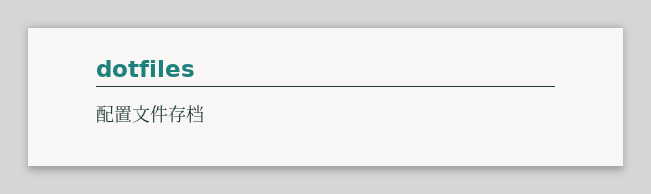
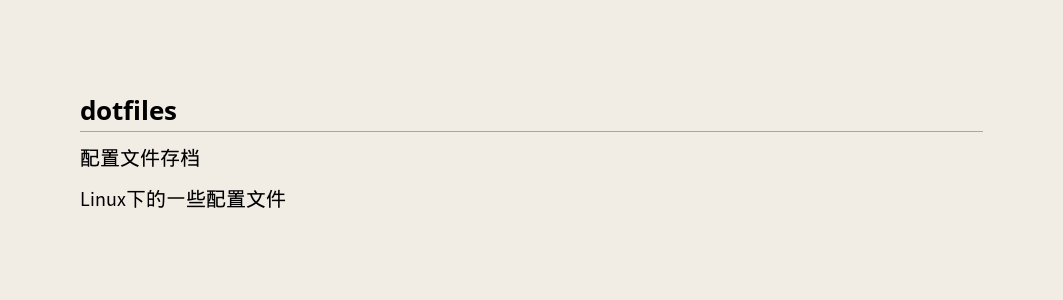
+ Linux下的一些配置文件

